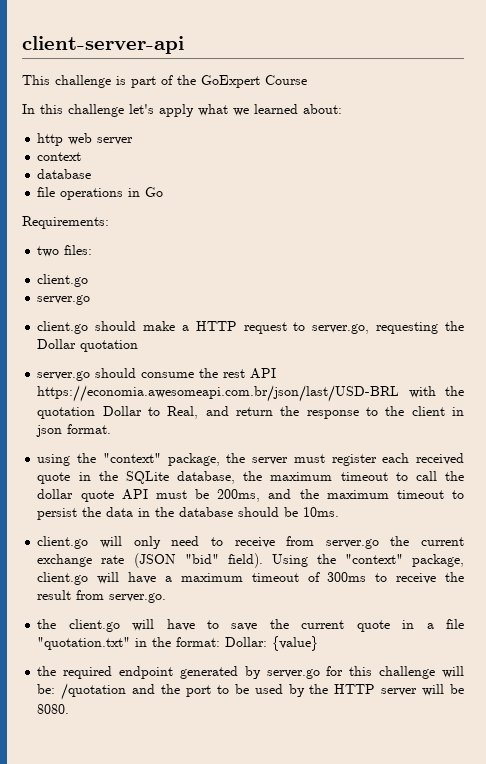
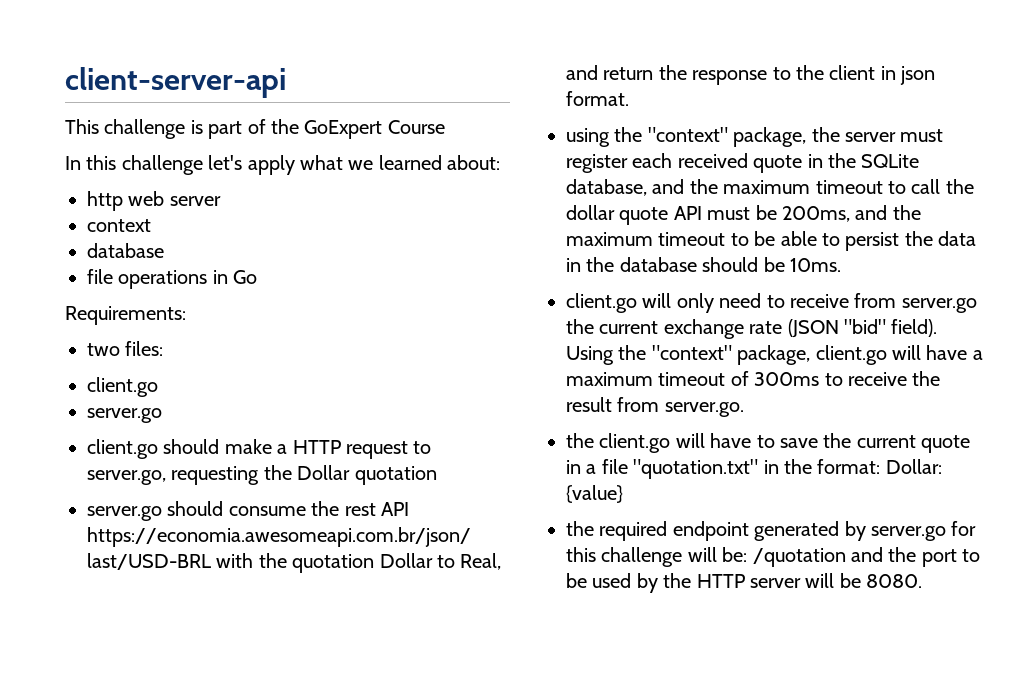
- using the "context" package, the server must register each received quote in the SQLite database, the maximum timeout to call the dollar quote API must be 200ms, and the maximum timeout to persist the data in the database should be 10ms.
+ using the "context" package, the server must register each received quote in the SQLite database, and the maximum timeout to call the dollar quote API must be 200ms, and the maximum timeout to be able to persist the data in the database should be 10ms.

